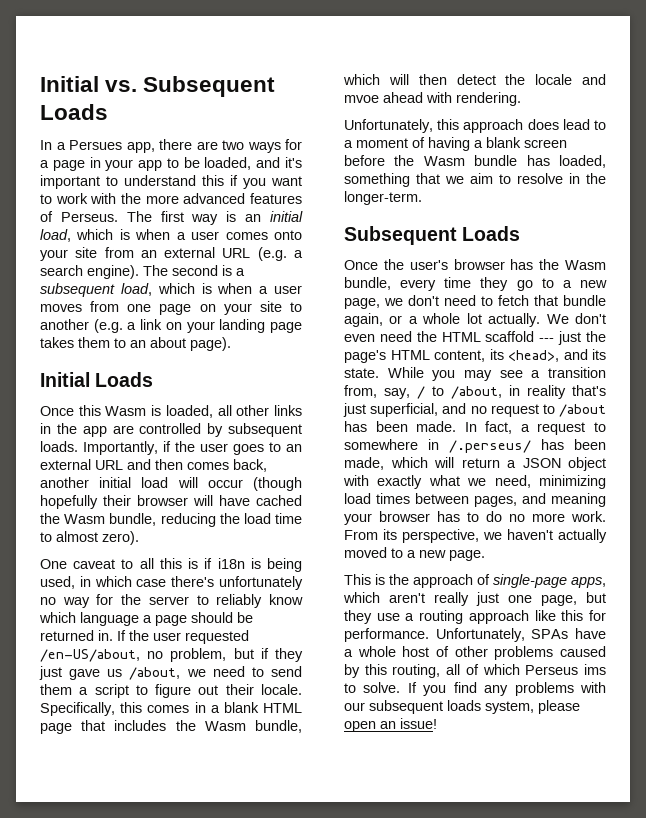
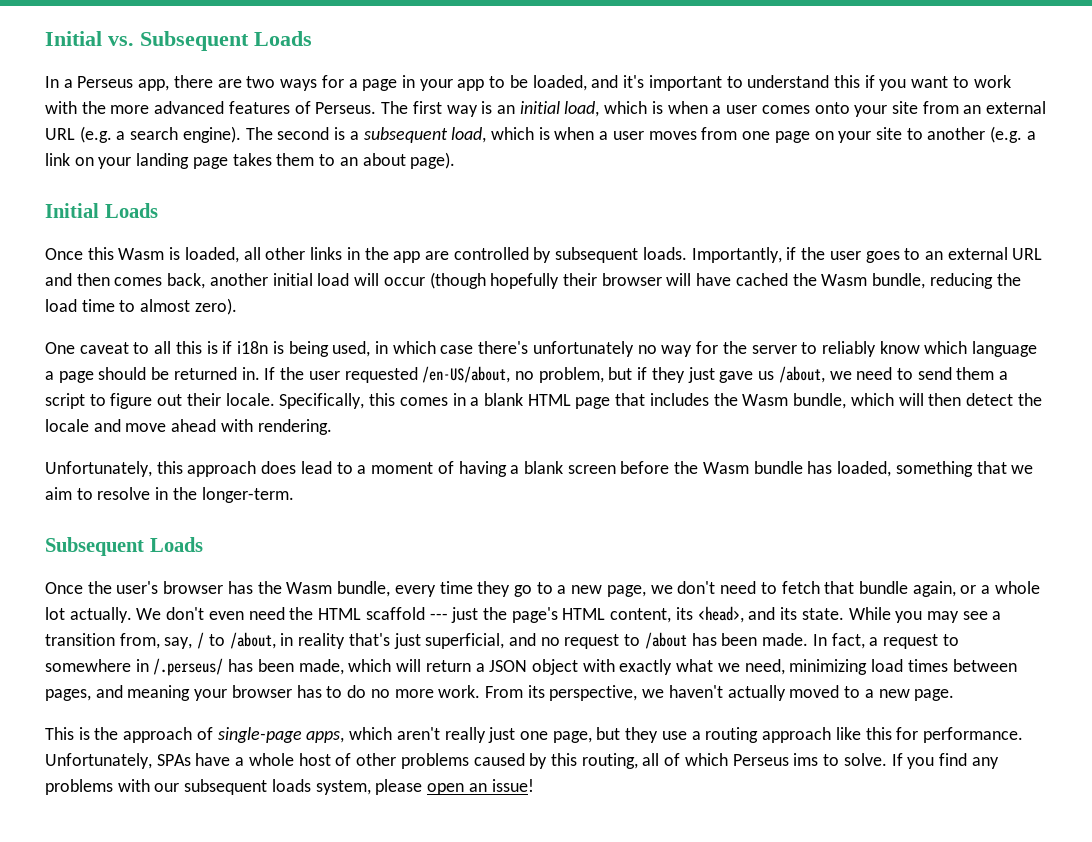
- In a Persues app, there are two ways for a page in your app to be loaded, and it's important to understand this if you want to work with the more advanced features of Perseus.
+ In a Perseus app, there are two ways for a page in your app to be loaded, and it's important to understand this if you want to work with the more advanced features of Perseus.
- Specifically, this comes in a blank HTML page that includes the Wasm bundle, which will then detect the locale and mvoe ahead with rendering.
+ Specifically, this comes in a blank HTML page that includes the Wasm bundle, which will then detect the locale and move ahead with rendering.

